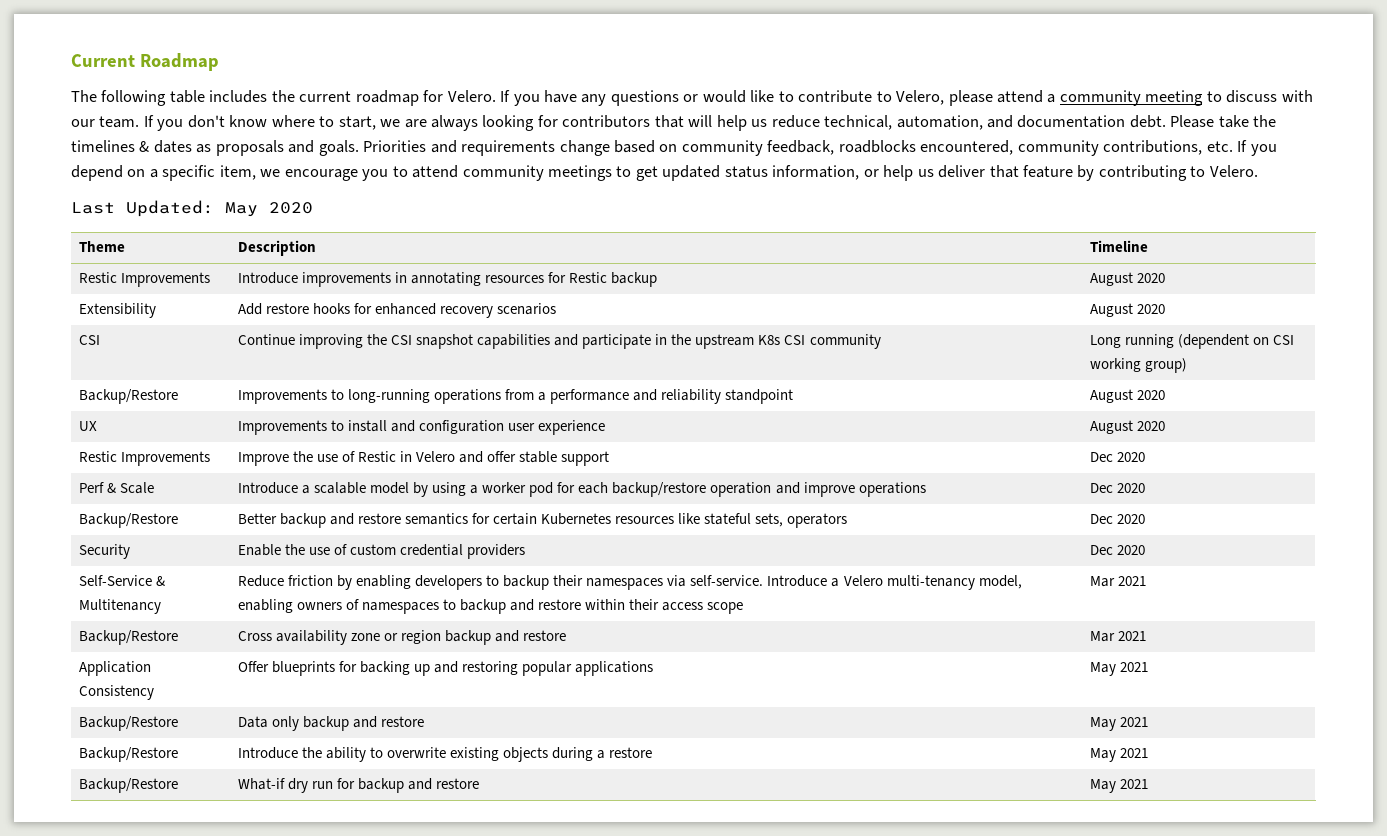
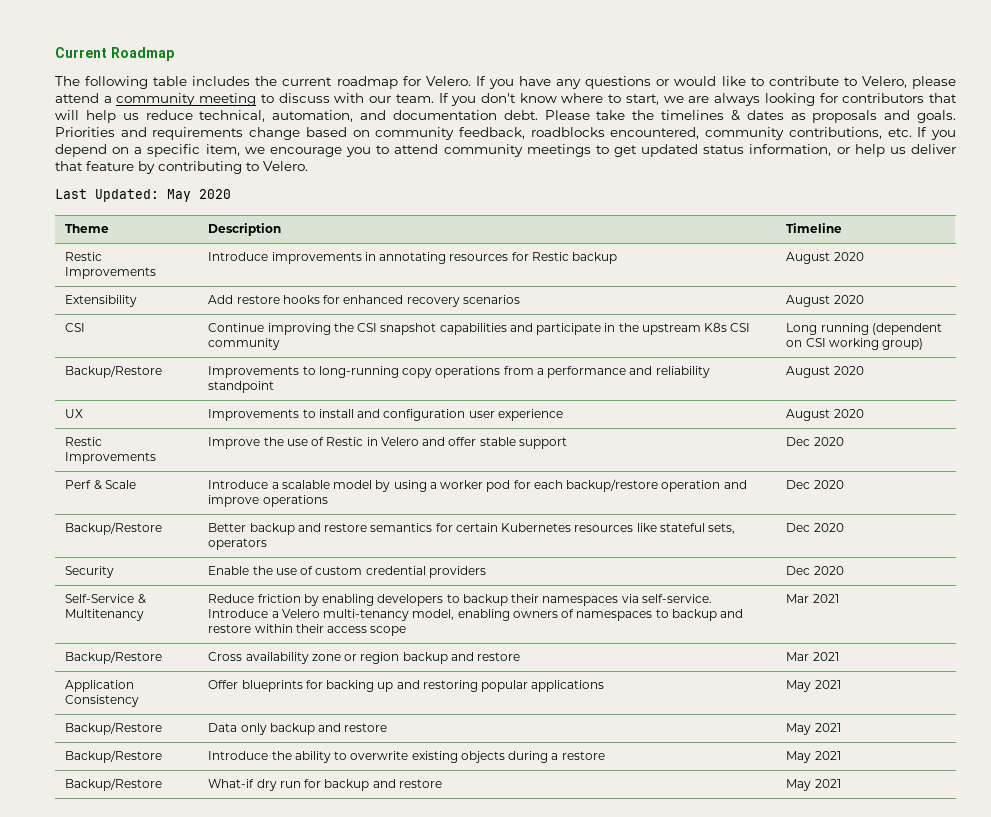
- Backup/Restore | Improvements to long-running operations from a performance and reliability standpoint | August 2020
+ Backup/Restore | Improvements to long-running copy operations from a performance and reliability standpoint | August 2020

